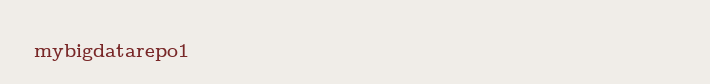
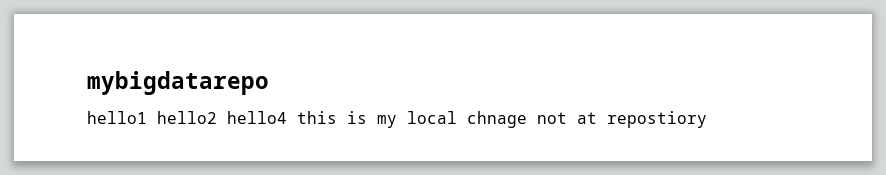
- mybigdatarepo1
+ mybigdatarepo
+ hello1 hello2 hello4 this is my local chnage not at repostiory

